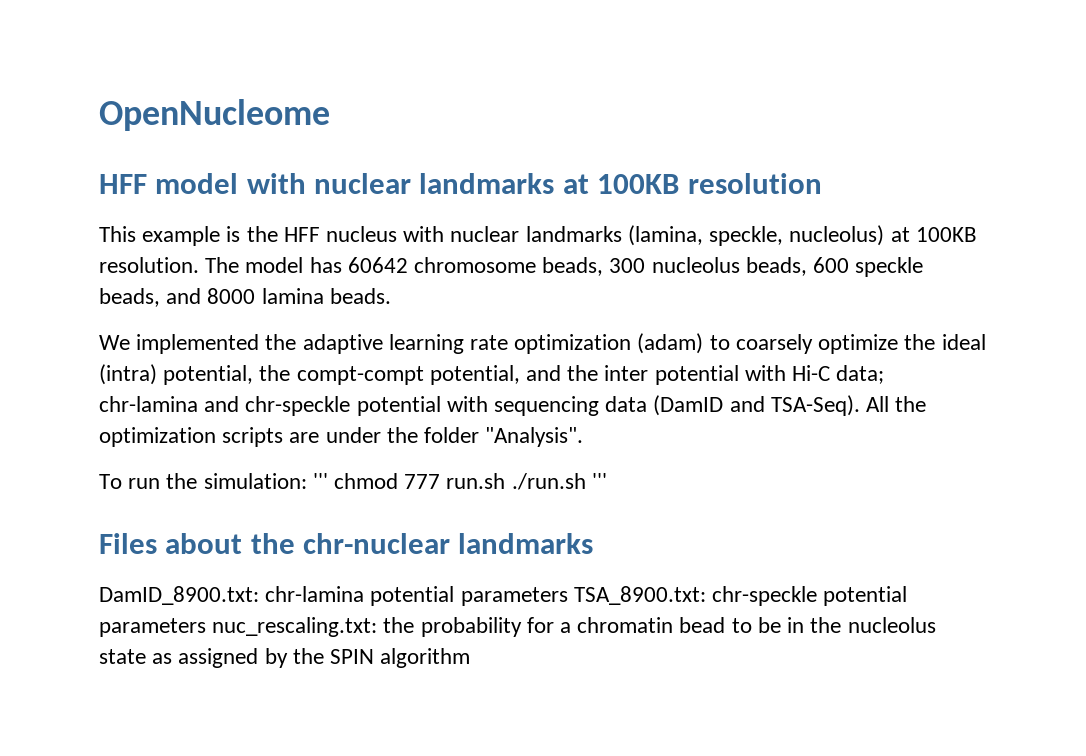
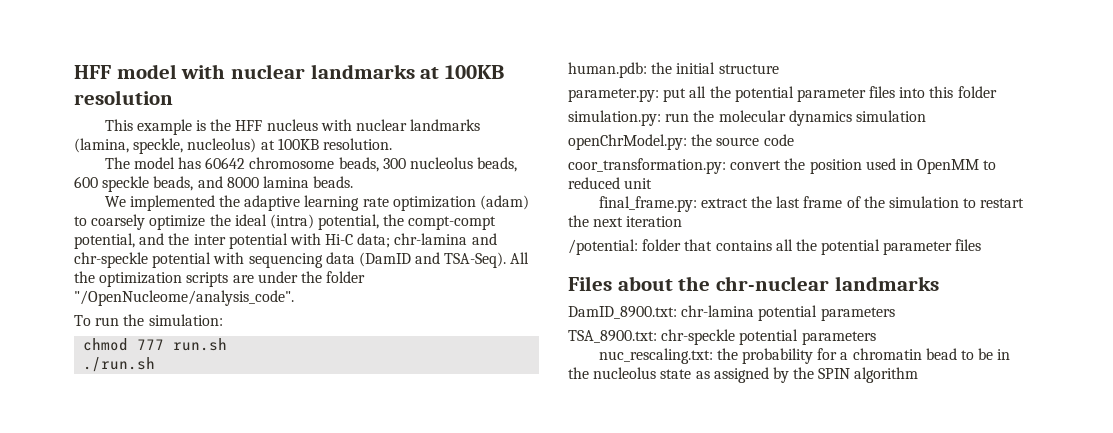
- OpenNucleome
- This example is the HFF nucleus with nuclear landmarks (lamina, speckle, nucleolus) at 100KB resolution. The model has 60642 chromosome beads, 300 nucleolus beads, 600 speckle beads, and 8000 lamina beads.
+ This example is the HFF nucleus with nuclear landmarks (lamina, speckle, nucleolus) at 100KB resolution.
+ The model has 60642 chromosome beads, 300 nucleolus beads, 600 speckle beads, and 8000 lamina beads.
- All the optimization scripts are under the folder "Analysis".
+ All the optimization scripts are under the folder "/OpenNucleome/analysis_code".
- To run the simulation: ''' chmod 777 run.sh ./run.sh '''
+ To run the simulation:
+ chmod 777 run.sh
+ ./run.sh
+ human.pdb: the initial structure
+ parameter.py: put all the potential parameter files into this folder
+ simulation.py: run the molecular dynamics simulation
+ openChrModel.py: the source code
+ coor_transformation.py: convert the position used in OpenMM to reduced unit
+ final_frame.py: extract the last frame of the simulation to restart the next iteration
+ /potential: folder that contains all the potential parameter files
- DamID_8900.txt: chr-lamina potential parameters TSA_8900.txt: chr-speckle potential parameters nuc_rescaling.txt: the probability for a chromatin bead to be in the nucleolus state as assigned by the SPIN algorithm
+ DamID_8900.txt: chr-lamina potential parameters
+ TSA_8900.txt: chr-speckle potential parameters
+ nuc_rescaling.txt: the probability for a chromatin bead to be in the nucleolus state as assigned by the SPIN algorithm

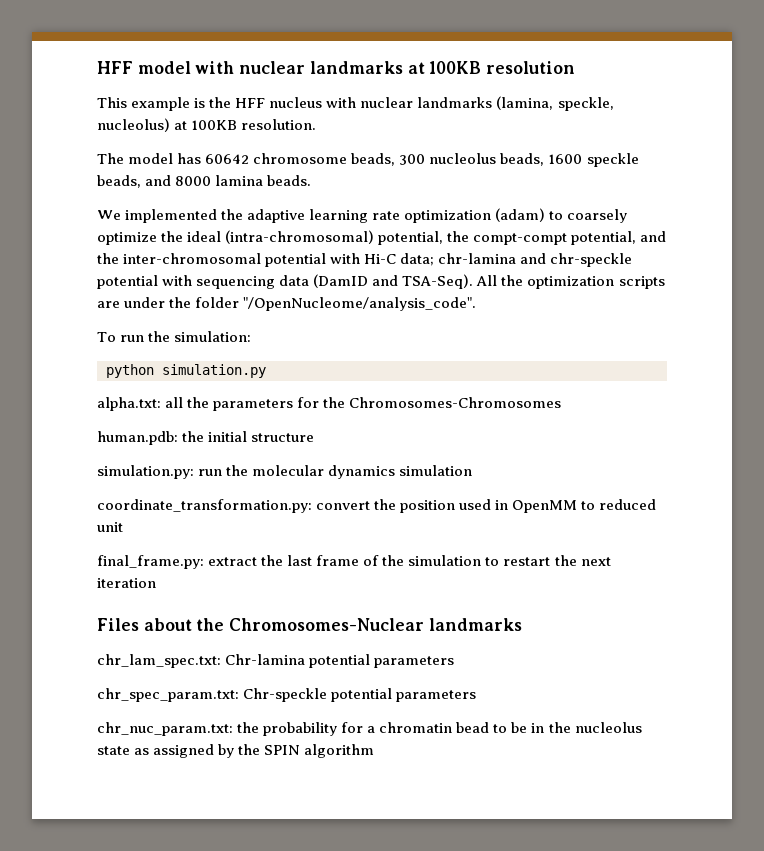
- The model has 60642 chromosome beads, 300 nucleolus beads, 600 speckle beads, and 8000 lamina beads.
+ The model has 60642 chromosome beads, 300 nucleolus beads, 1600 speckle beads, and 8000 lamina beads.
- We implemented the adaptive learning rate optimization (adam) to coarsely optimize the ideal (intra) potential, the compt-compt potential, and the inter potential with Hi-C data; chr-lamina and chr-speckle potential with sequencing data (DamID and TSA-Seq).
+ We implemented the adaptive learning rate optimization (adam) to coarsely optimize the ideal (intra-chromosomal) potential, the compt-compt potential, and the inter-chromosomal potential with Hi-C data; chr-lamina and chr-speckle potential with sequencing data (DamID and TSA-Seq).
- chmod 777 run.sh
- ./run.sh
+ python simulation.py
+ alpha.txt: all the parameters for the Chromosomes-Chromosomes
  human.pdb: the initial structure
- parameter.py: put all the potential parameter files into this folder
- openChrModel.py: the source code
- coor_transformation.py: convert the position used in OpenMM to reduced unit
+ coordinate_transformation.py: convert the position used in OpenMM to reduced unit
- /potential: folder that contains all the potential parameter files
- Files about the chr-nuclear landmarks
+ Files about the Chromosomes-Nuclear landmarks
- DamID_8900.txt: chr-lamina potential parameters
- TSA_8900.txt: chr-speckle potential parameters
- nuc_rescaling.txt: the probability for a chromatin bead to be in the nucleolus state as assigned by the SPIN algorithm
+ chr_lam_spec.txt: Chr-lamina potential parameters
+ chr_spec_param.txt: Chr-speckle potential parameters
+ chr_nuc_param.txt: the probability for a chromatin bead to be in the nucleolus state as assigned by the SPIN algorithm

